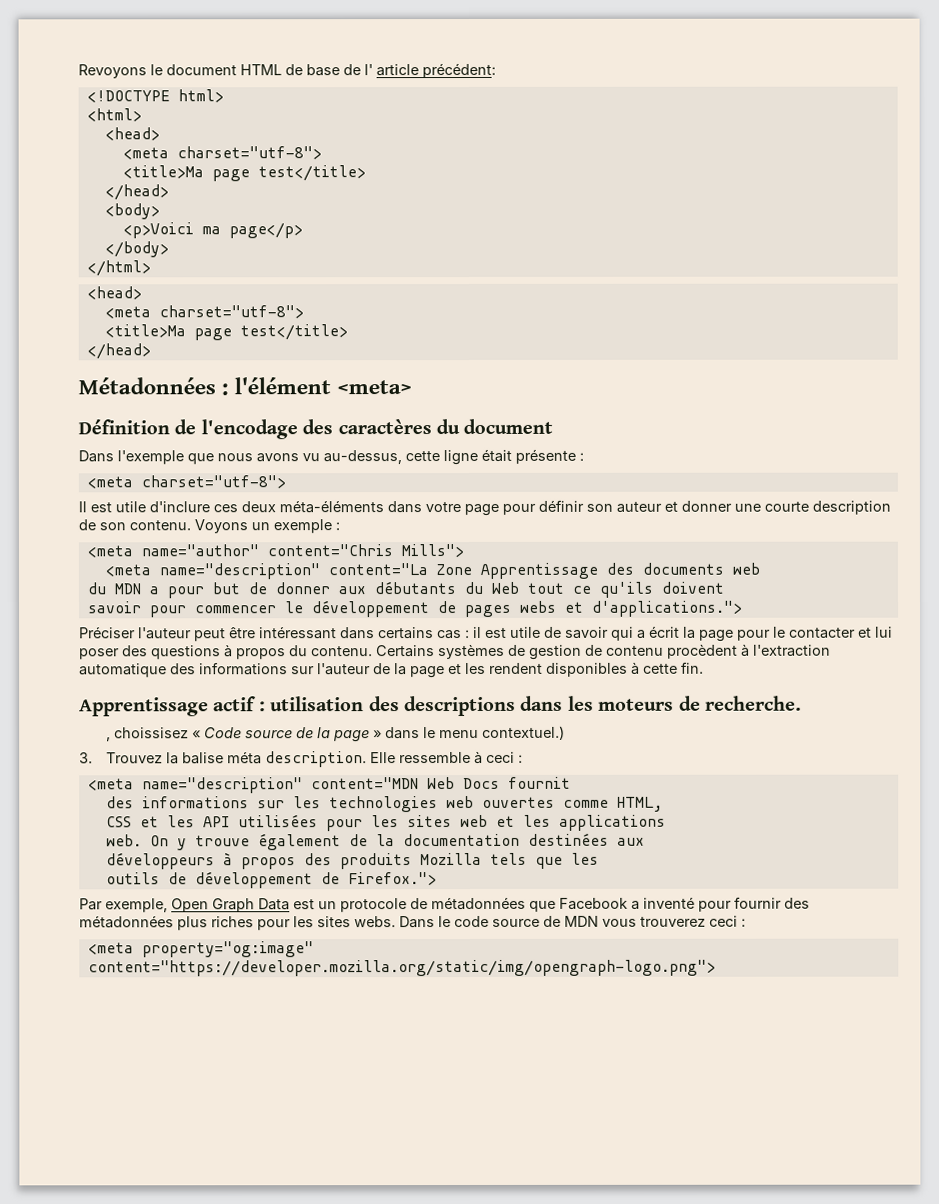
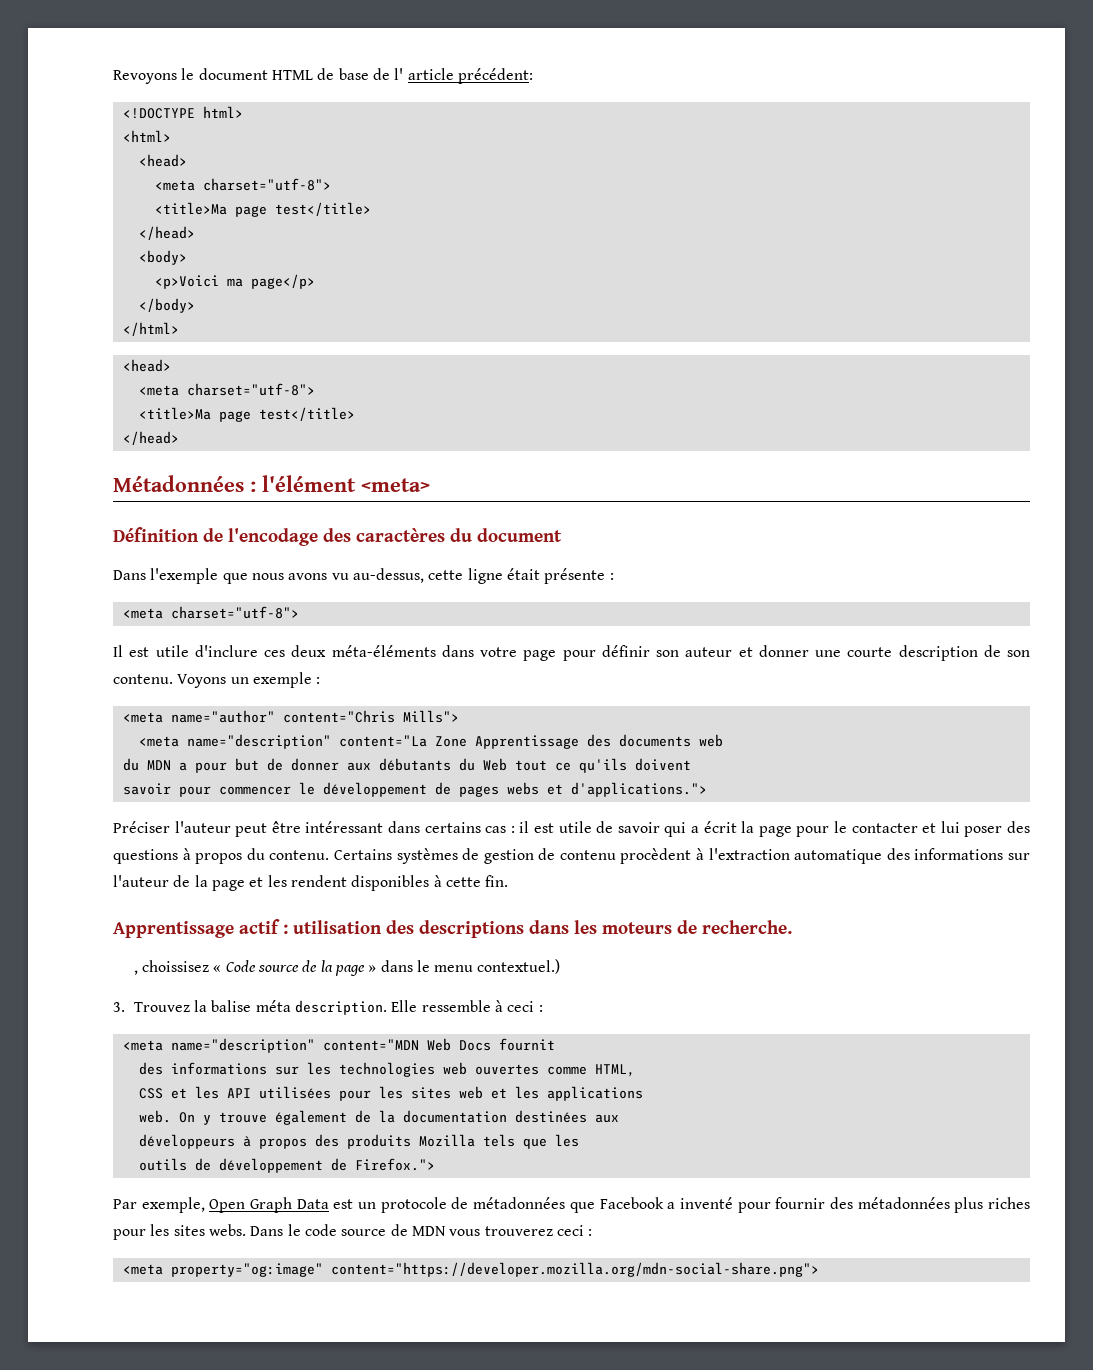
- <meta property="og:image" content="https://developer.mozilla.org/static/img/opengraph-logo.png">
+ <meta property="og:image" content="https://developer.mozilla.org/mdn-social-share.png">

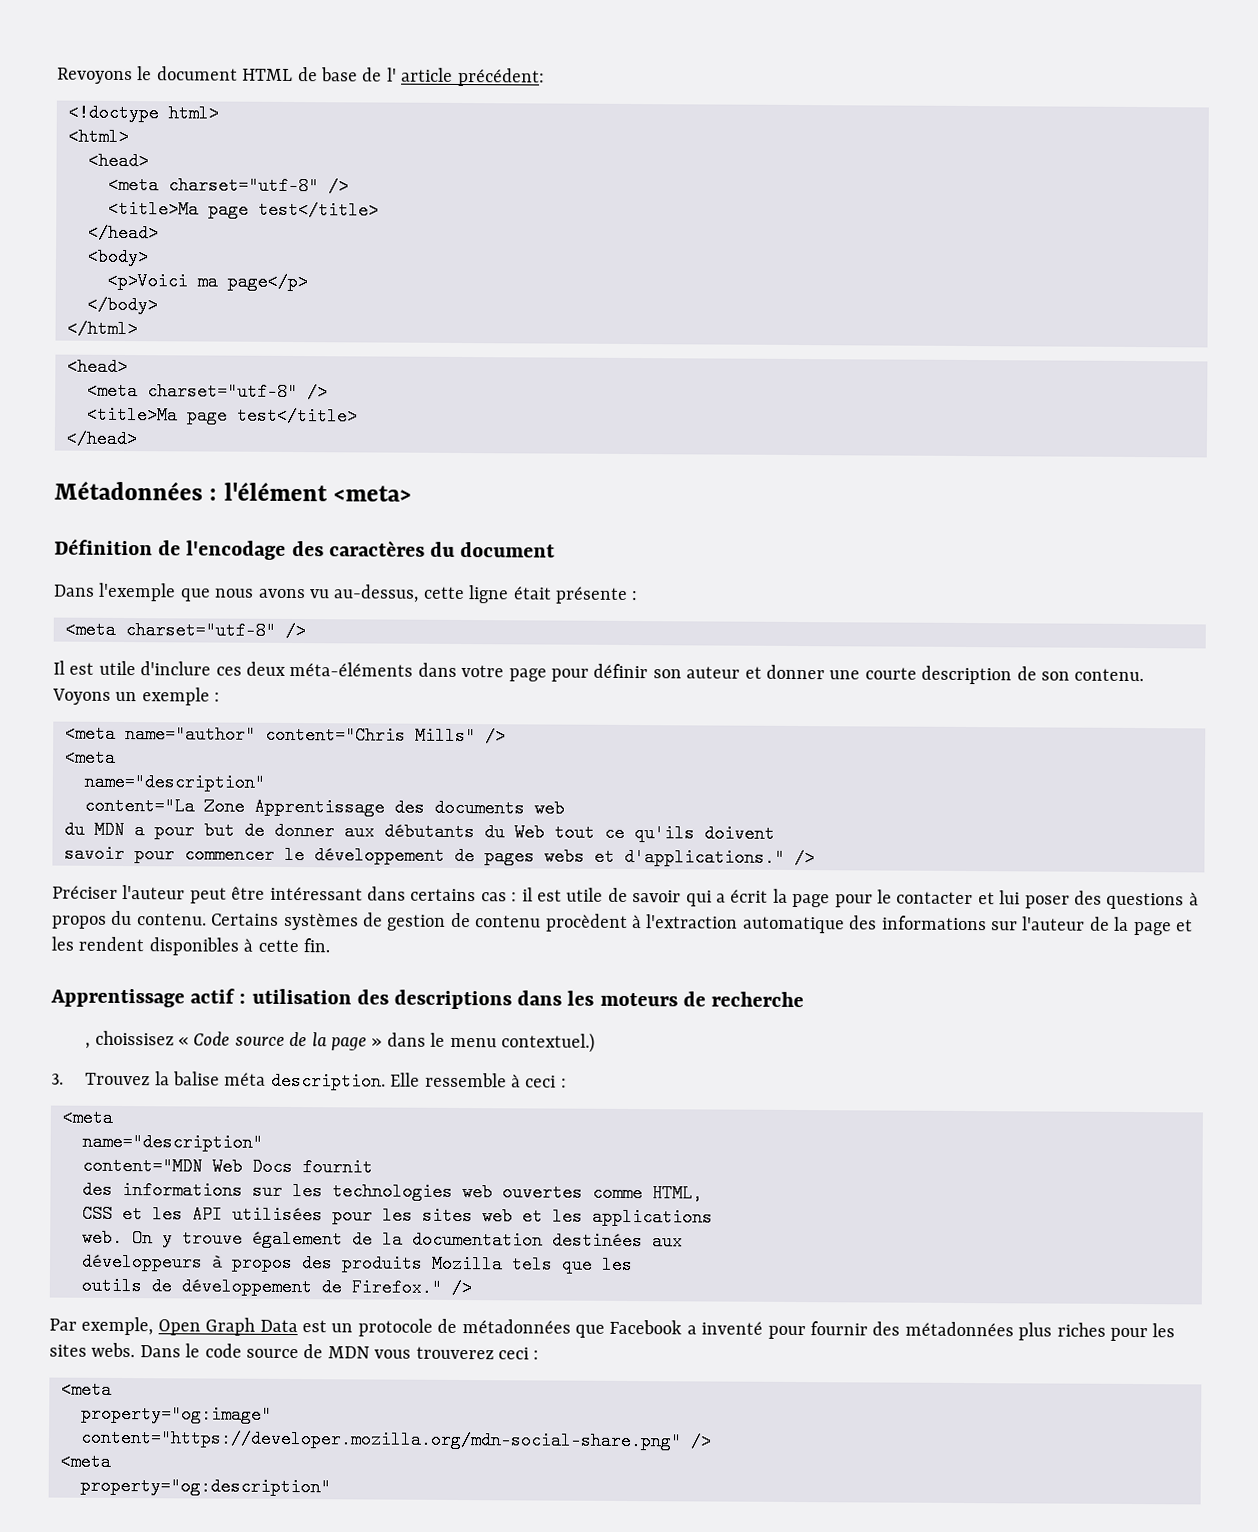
- <!DOCTYPE html>
+ <!doctype html>
  <html>
  <head>
- <meta charset="utf-8">
+ <meta charset="utf-8" />
  </html>
  <head>
- <meta charset="utf-8">
+ <meta charset="utf-8" />
  Dans l'exemple que nous avons vu au-dessus, cette ligne était présente :
- <meta charset="utf-8">
+ <meta charset="utf-8" />
- <meta name="author" content="Chris Mills">
- <meta name="description" content="La Zone Apprentissage des documents web
+ <meta name="author" content="Chris Mills" />
+ <meta
+ name="description"
+ content="La Zone Apprentissage des documents web
- savoir pour commencer le développement de pages webs et d'applications.">
+ savoir pour commencer le développement de pages webs et d'applications." />
- Apprentissage actif : utilisation des descriptions dans les moteurs de recherche.
+ Apprentissage actif : utilisation des descriptions dans les moteurs de recherche
  Elle ressemble à ceci :
- <meta name="description" content="MDN Web Docs fournit
+ <meta
+ name="description"
+ content="MDN Web Docs fournit
- outils de développement de Firefox.">
+ outils de développement de Firefox." />
  Dans le code source de MDN vous trouverez ceci :
- <meta property="og:image" content="https://developer.mozilla.org/mdn-social-share.png">
+ <meta
+ property="og:image"
+ content="https://developer.mozilla.org/mdn-social-share.png" />
+ <meta
+ property="og:description"

